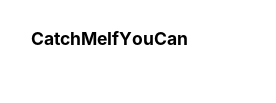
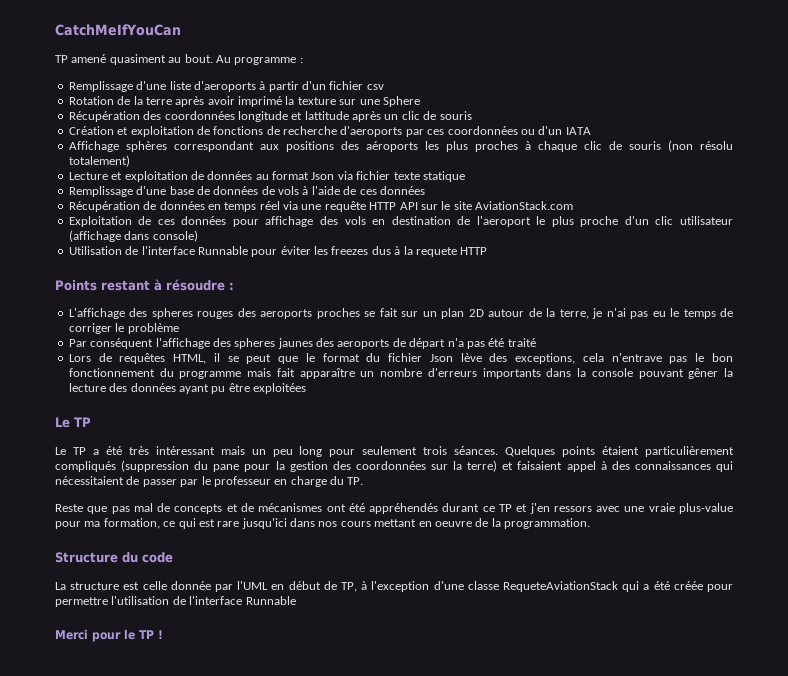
+ TP amené quasiment au bout. Au programme :
+ Remplissage d'une liste d'aeroports à partir d'un fichier csv
+ Rotation de la terre après avoir imprimé la texture sur une Sphere
+ Récupération des coordonnées longitude et lattitude après un clic de souris
+ Création et exploitation de fonctions de recherche d'aeroports par ces coordonnées ou d'un IATA
+ Affichage sphères correspondant aux positions des aéroports les plus proches à chaque clic de souris (non résolu totalement)
+ Lecture et exploitation de données au format Json via fichier texte statique
+ Remplissage d'une base de données de vols à l'aide de ces données
+ Récupération de données en temps réel via une requête HTTP API sur le site AviationStack.com
+ Exploitation de ces données pour affichage des vols en destination de l'aeroport le plus proche d'un clic utilisateur (affichage dans console)
+ Utilisation de l'interface Runnable pour éviter les freezes dus à la requete HTTP
+ Points restant à résoudre :
+ L'affichage des spheres rouges des aeroports proches se fait sur un plan 2D autour de la terre, je n'ai pas eu le temps de corriger le problème
+ Par conséquent l'affichage des spheres jaunes des aeroports de départ n'a pas été traité
+ Lors de requêtes HTML, il se peut que le format du fichier Json lève des exceptions, cela n'entrave pas le bon fonctionnement du programme mais fait apparaître un nombre d'erreurs importants dans la console pouvant gêner la lecture des données ayant pu être exploitées
+ Le TP
+ Le TP a été très intéressant mais un peu long pour seulement trois séances. Quelques points étaient particulièrement compliqués (suppression du pane pour la gestion des coordonnées sur la terre) et faisaient appel à des connaissances qui nécessitaient de passer par le professeur en charge du TP.
+ Reste que pas mal de concepts et de mécanismes ont été appréhendés durant ce TP et j'en ressors avec une vraie plus-value pour ma formation, ce qui est rare jusqu'ici dans nos cours mettant en oeuvre de la programmation.
+ Structure du code
+ La structure est celle donnée par l'UML en début de TP, à l'exception d'une classe RequeteAviationStack qui a été créée pour permettre l'utilisation de l'interface Runnable
+ Merci pour le TP !

